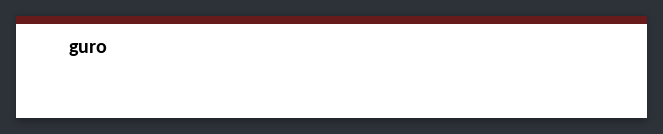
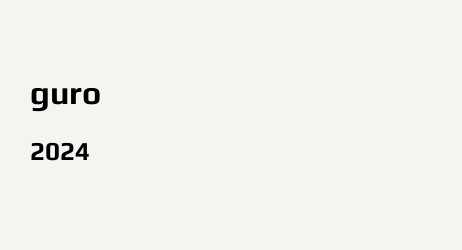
+ 2024

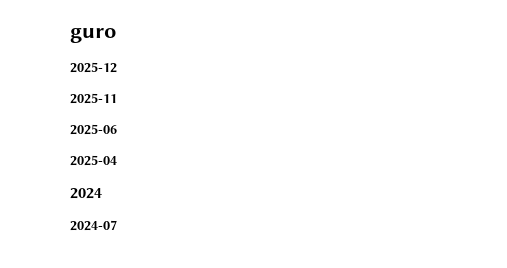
+ 2025-12
+ 2025-11
+ 2025-06
+ 2025-04
+ 2024-07

